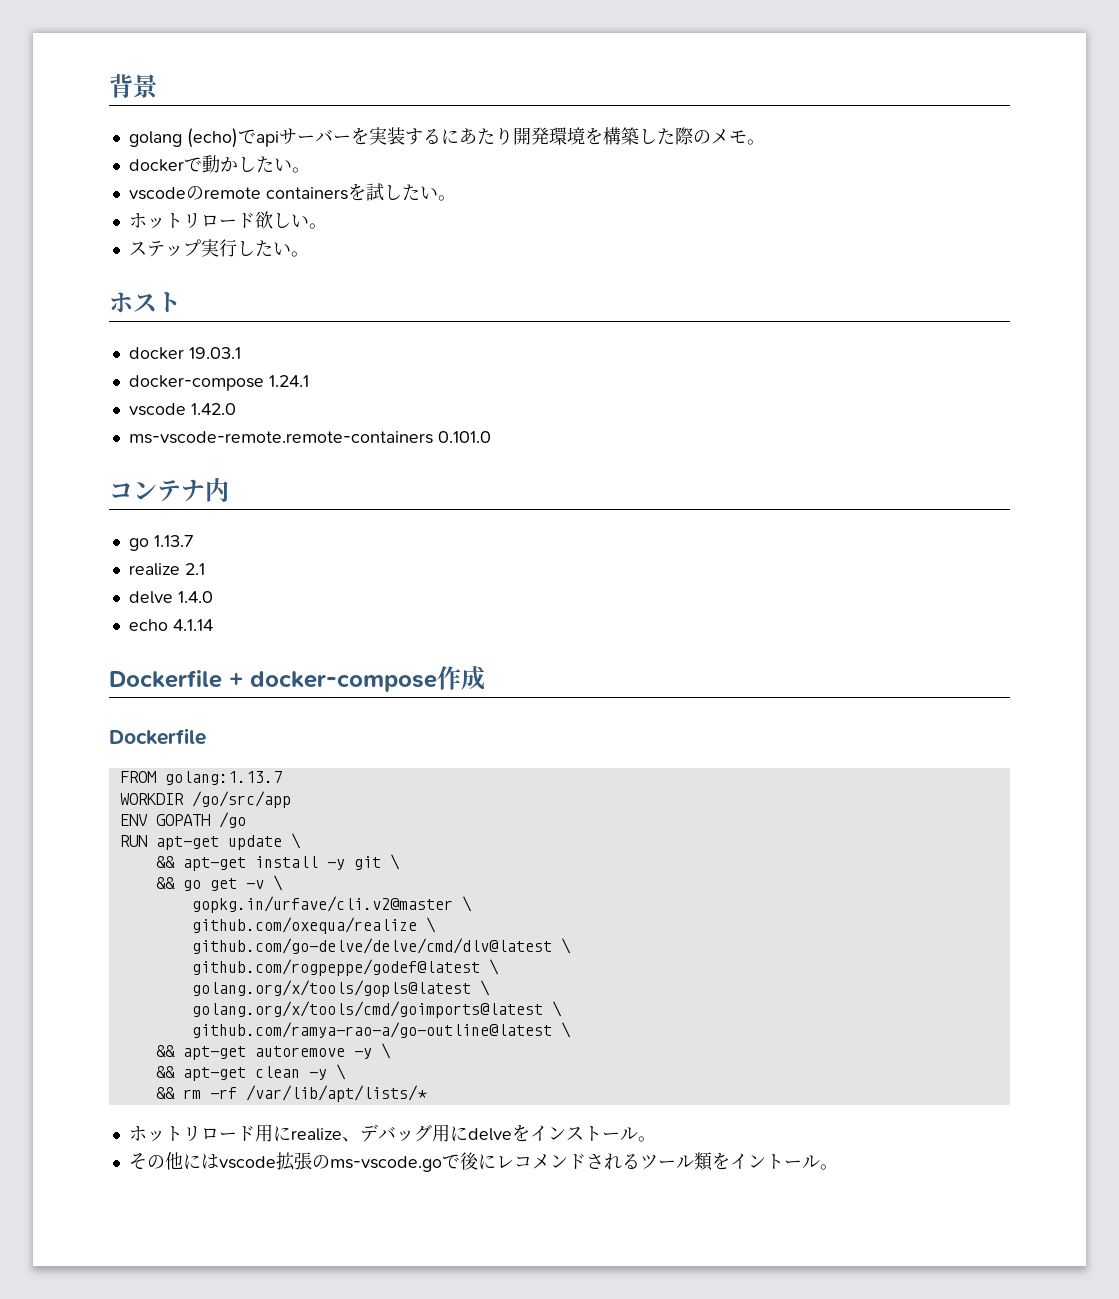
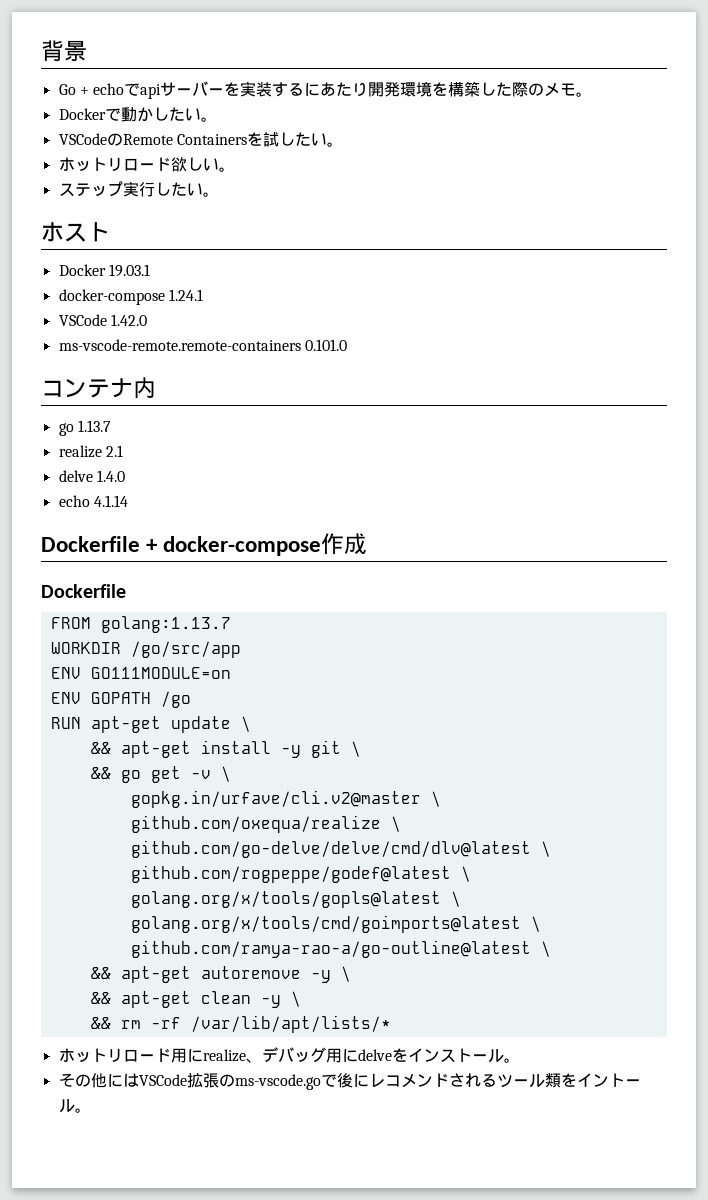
- golang (echo)でapiサーバーを実装するにあたり開発環境を構築した際のメモ。
+ Go + echoでapiサーバーを実装するにあたり開発環境を構築した際のメモ。
- dockerで動かしたい。
+ Dockerで動かしたい。
- vscodeのremote containersを試したい。
+ VSCodeのRemote Containersを試したい。
- docker 19.03.1
+ Docker 19.03.1
- vscode 1.42.0
+ VSCode 1.42.0
+ ENV GO111MODULE=on
- その他にはvscode拡張のms-vscode.goで後にレコメンドされるツール類をイントール。
+ その他にはVSCode拡張のms-vscode.goで後にレコメンドされるツール類をイントール。

